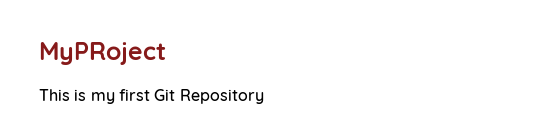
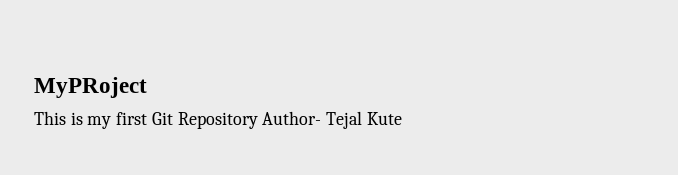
- This is my first Git Repository
+ This is my first Git Repository Author- Tejal Kute

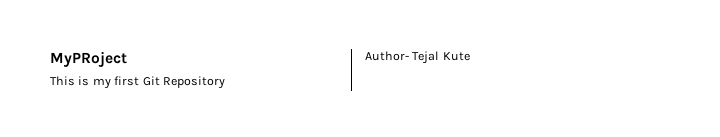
- This is my first Git Repository Author- Tejal Kute
+ This is my first Git Repository
+ Author- Tejal Kute

